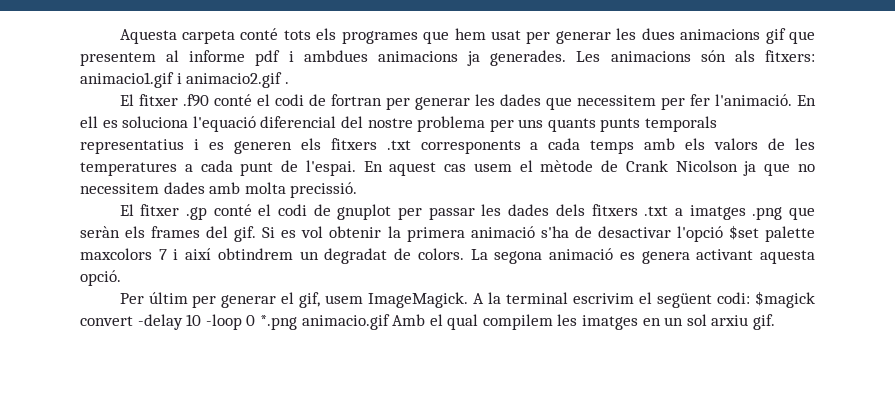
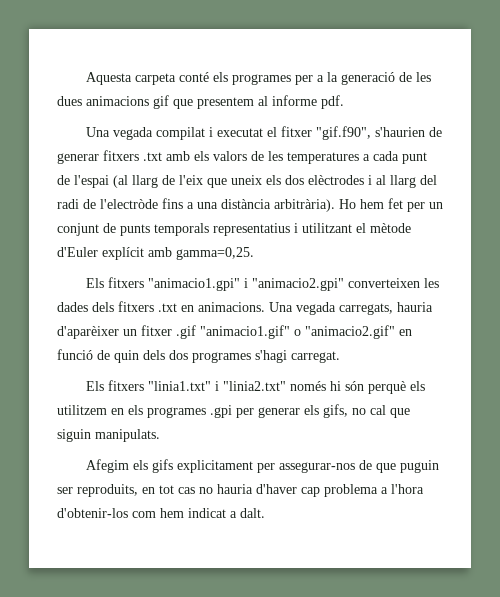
- Aquesta carpeta conté tots els programes que hem usat per generar les dues animacions gif que presentem al informe pdf i ambdues animacions ja generades. Les animacions són als fitxers: animacio1.gif i animacio2.gif .
- El fitxer .f90 conté el codi de fortran per generar les dades que necessitem per fer l'animació. En ell es soluciona l'equació diferencial del nostre problema per uns quants punts temporals representatius i es generen els fitxers .txt corresponents a cada temps amb els valors de les temperatures a cada punt de l'espai. En aquest cas usem el mètode de Crank Nicolson ja que no necessitem dades amb molta precissió.
- El fitxer .gp conté el codi de gnuplot per passar les dades dels fitxers .txt a imatges .png que seràn els frames del gif. Si es vol obtenir la primera animació s'ha de desactivar l'opció $set palette maxcolors 7 i així obtindrem un degradat de colors. La segona animació es genera activant aquesta opció.
- Per últim per generar el gif, usem ImageMagick. A la terminal escrivim el següent codi: $magick convert -delay 10 -loop 0 *.png animacio.gif Amb el qual compilem les imatges en un sol arxiu gif.
+ Aquesta carpeta conté els programes per a la generació de les dues animacions gif que presentem al informe pdf.
+ Una vegada compilat i executat el fitxer "gif.f90", s'haurien de generar fitxers .txt amb els valors de les temperatures a cada punt de l'espai (al llarg de l'eix que uneix els dos elèctrodes i al llarg del radi de l'electròde fins a una distància arbitrària). Ho hem fet per un conjunt de punts temporals representatius i utilitzant el mètode d'Euler explícit amb gamma=0,25.
+ Els fitxers "animacio1.gpi" i "animacio2.gpi" converteixen les dades dels fitxers .txt en animacions. Una vegada carregats, hauria d'aparèixer un fitxer .gif "animacio1.gif" o "animacio2.gif" en funció de quin dels dos programes s'hagi carregat.
+ Els fitxers "linia1.txt" i "linia2.txt" només hi són perquè els utilitzem en els programes .gpi per generar els gifs, no cal que siguin manipulats.
+ Afegim els gifs explicitament per assegurar-nos de que puguin ser reproduits, en tot cas no hauria d'haver cap problema a l'hora d'obtenir-los com hem indicat a dalt.

